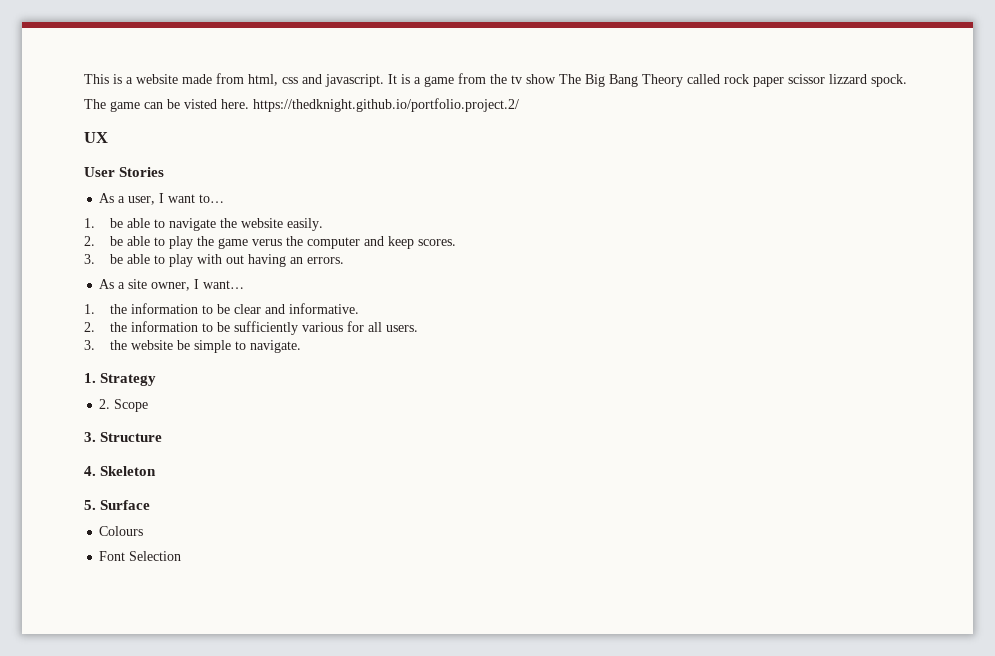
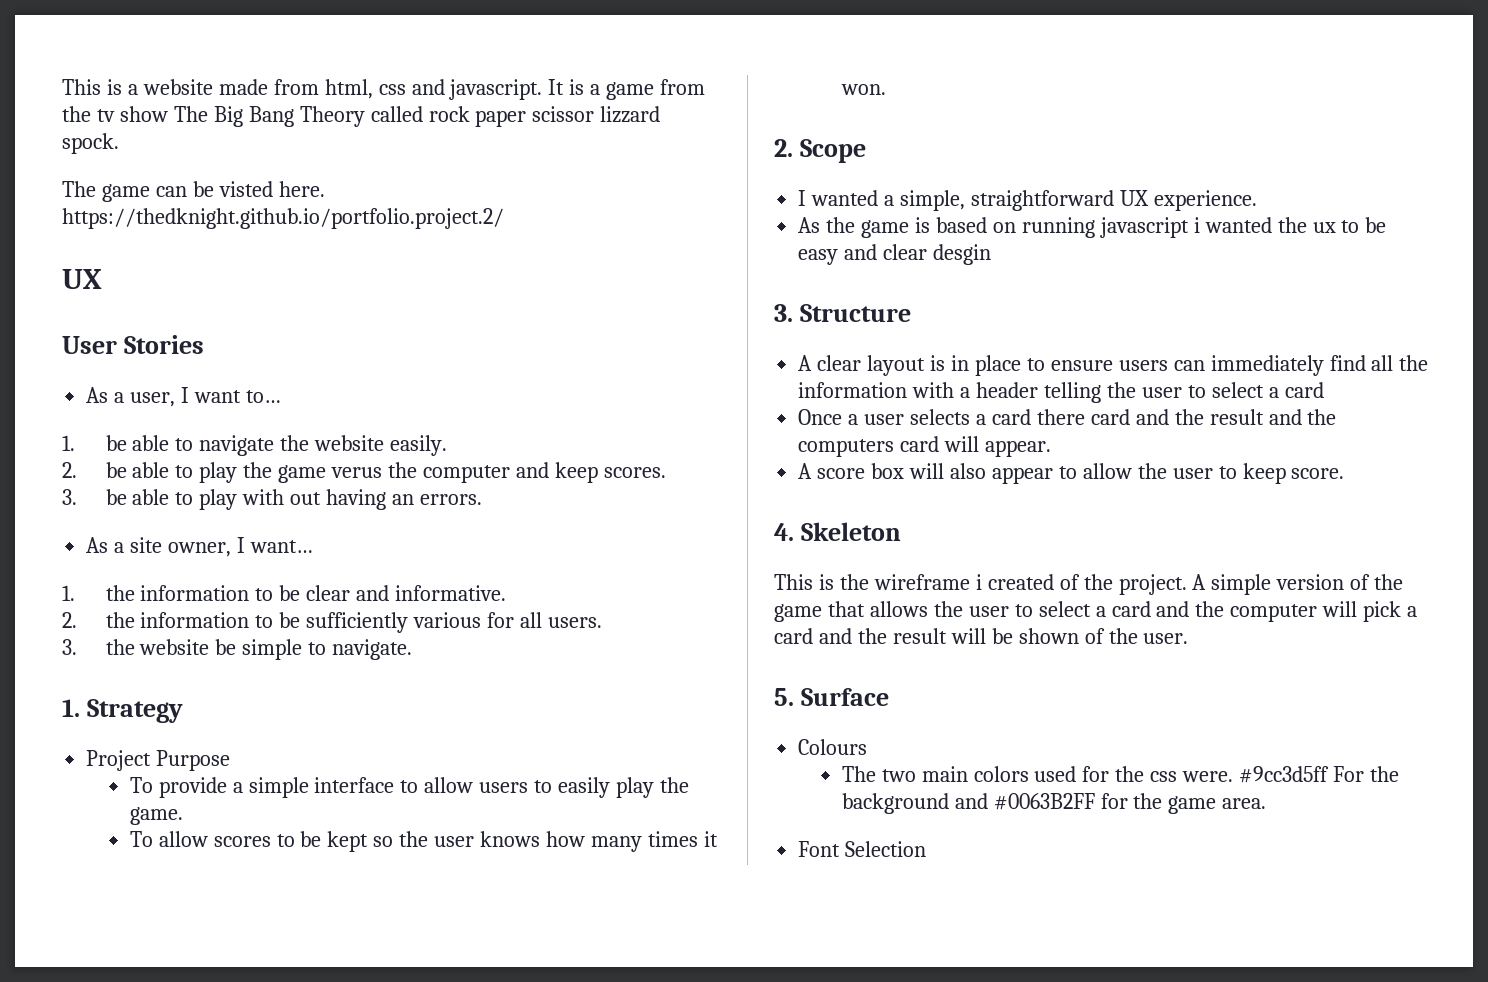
+ Project Purpose
+ To provide a simple interface to allow users to easily play the game.
+ To allow scores to be kept so the user knows how many times it won.
  2. Scope
+ I wanted a simple, straightforward UX experience.
+ As the game is based on running javascript i wanted the ux to be easy and clear desgin
  3. Structure
+ A clear layout is in place to ensure users can immediately find all the information with a header telling the user to select a card
+ Once a user selects a card there card and the result and the computers card will appear.
+ A score box will also appear to allow the user to keep score.
  4. Skeleton
+ This is the wireframe i created of the project. A simple version of the game that allows the user to select a card and the computer will pick a card and the result will be shown of the user.
  5. Surface
  Colours
+ The two main colors used for the css were. #9cc3d5ff For the background and #0063B2FF for the game area.

